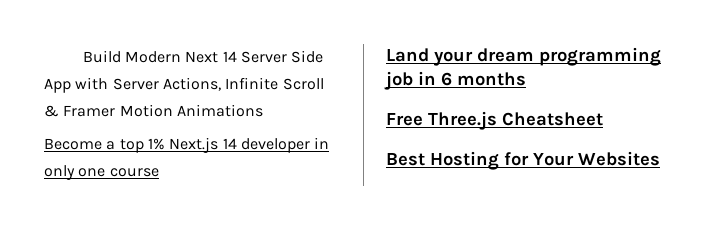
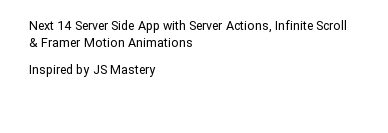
- Build Modern Next 14 Server Side App with Server Actions, Infinite Scroll & Framer Motion Animations
+ Next 14 Server Side App with Server Actions, Infinite Scroll & Framer Motion Animations
- Become a top 1% Next.js 14 developer in only one course
- Land your dream programming job in 6 months
- Free Three.js Cheatsheet
- Best Hosting for Your Websites
+ Inspired by JS Mastery

